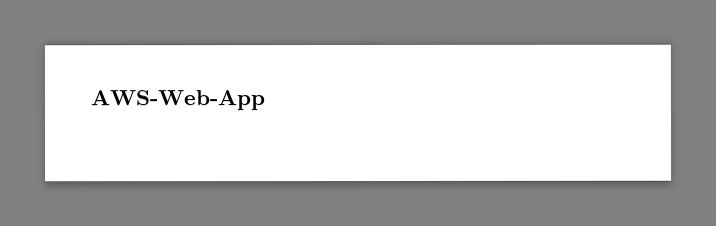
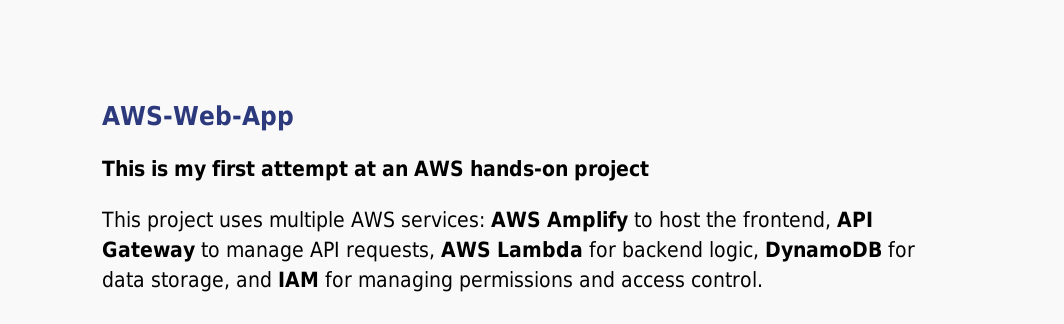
+ This is my first attempt at an AWS hands-on project
+ This project uses multiple AWS services: AWS Amplify to host the frontend, API Gateway to manage API requests, AWS Lambda for backend logic, DynamoDB for data storage, and IAM for managing permissions and access control.

